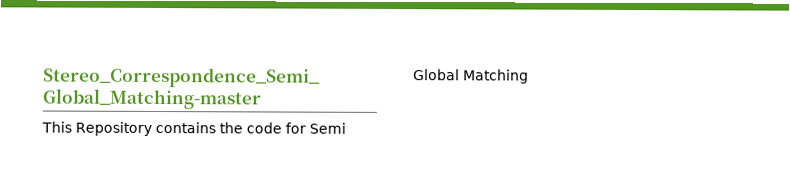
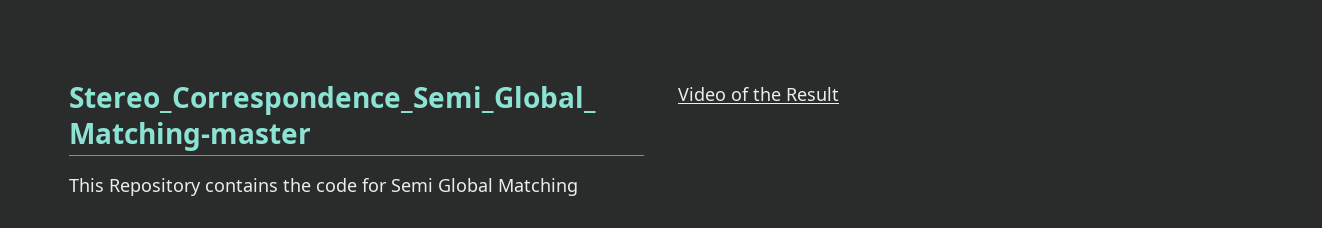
+ Video of the Result

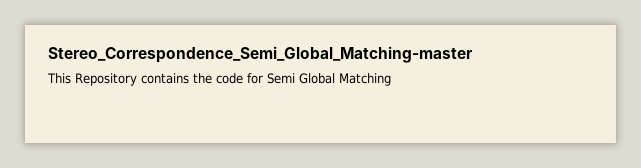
- Video of the Result

